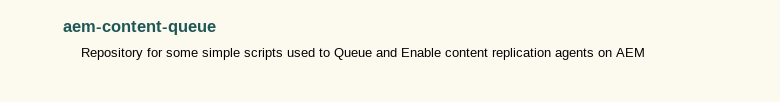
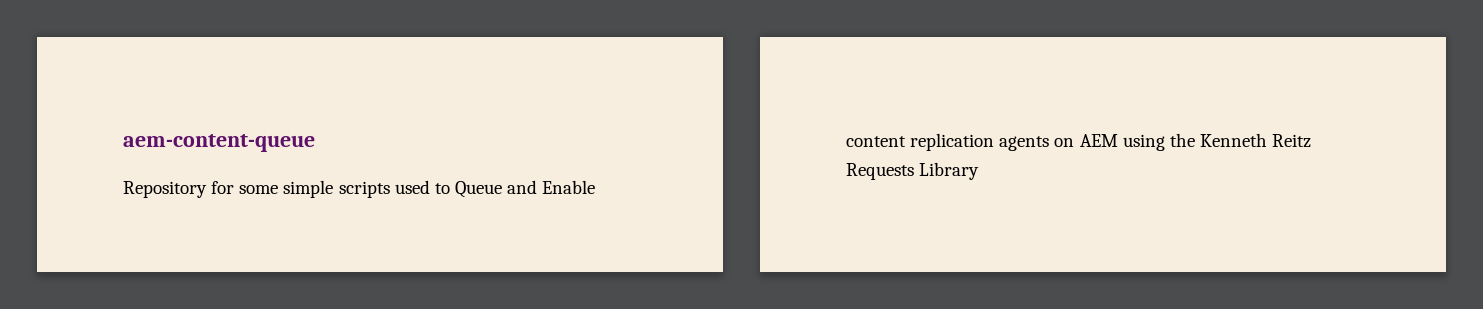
- Repository for some simple scripts used to Queue and Enable content replication agents on AEM
+ Repository for some simple scripts used to Queue and Enable content replication agents on AEM using the Kenneth Reitz Requests Library

